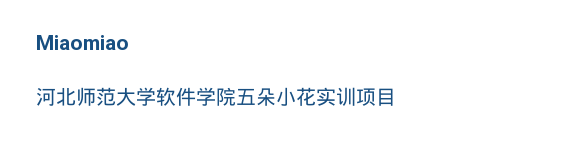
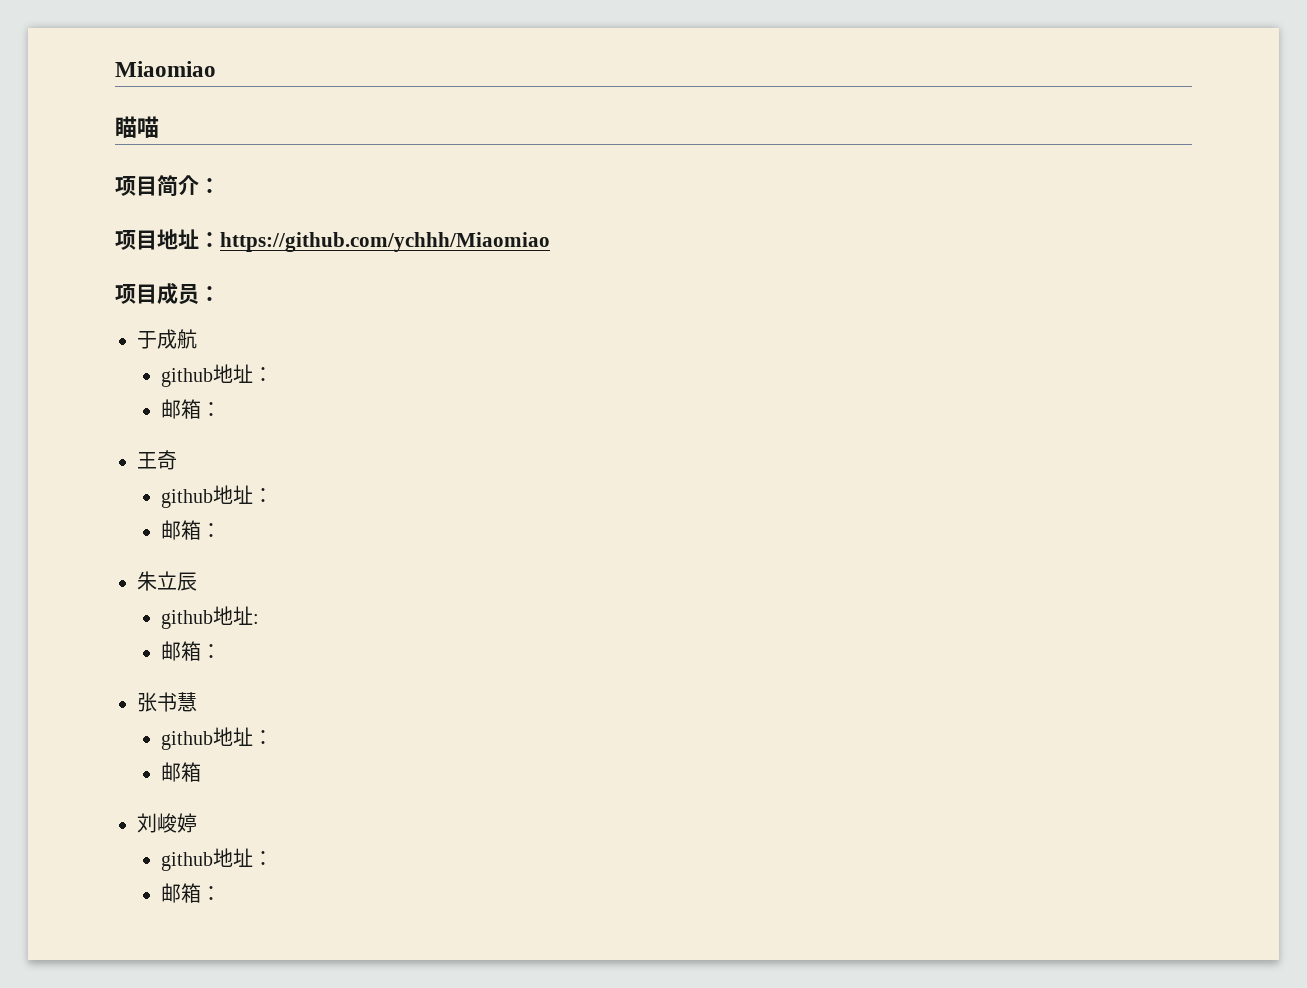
- 河北师范大学软件学院五朵小花实训项目
+ 瞄喵
+ 项目简介：
+ 项目地址：https://github.com/ychhh/Miaomiao
+ 项目成员：
+ 于成航
+ github地址：
+ 邮箱：
+ 王奇
+ github地址：
+ 邮箱：
+ 朱立辰
+ github地址:
+ 邮箱：
+ 张书慧
+ github地址：
+ 邮箱
+ 刘峻婷
+ github地址：
+ 邮箱：

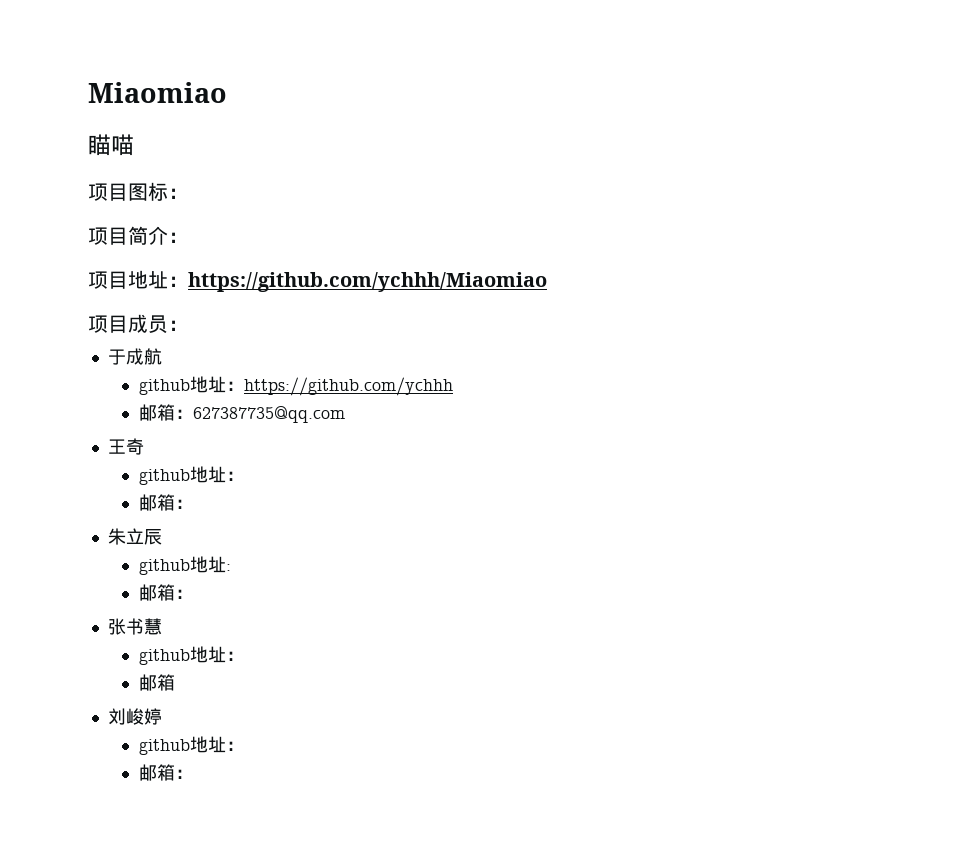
+ 项目图标：
  于成航
- github地址：
- 邮箱：
+ github地址：https://github.com/ychhh
+ 邮箱：627387735@qq.com

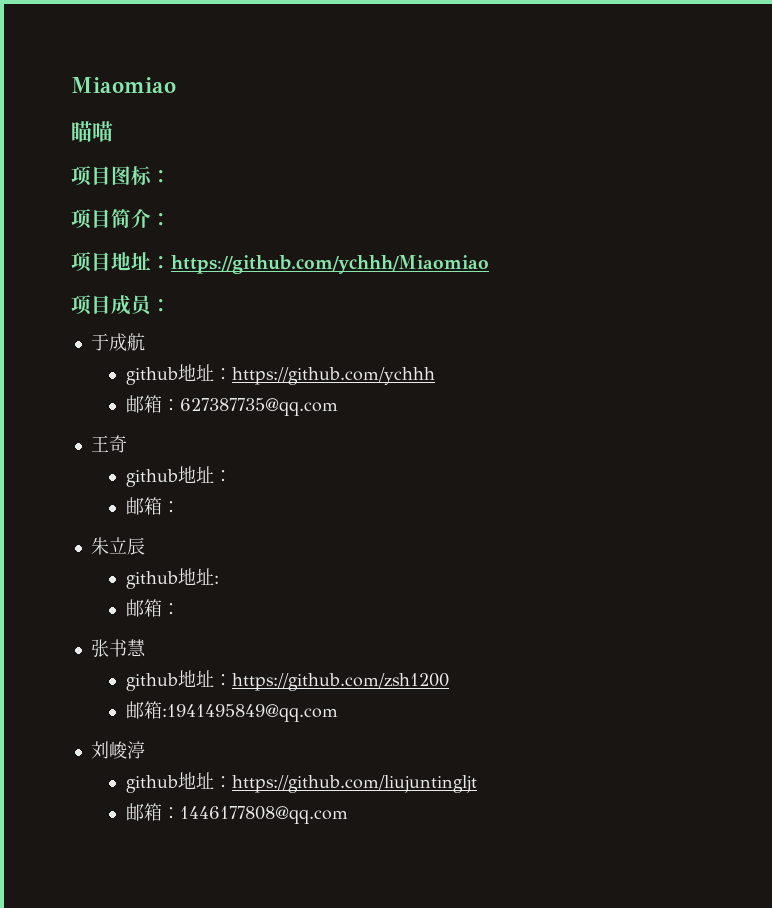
  张书慧
- github地址：
- 邮箱
+ github地址：https://github.com/zsh1200
+ 邮箱:1941495849@qq.com
- 刘峻婷
- github地址：
- 邮箱：
+ 刘峻渟
+ github地址：https://github.com/liujuntingljt
+ 邮箱：1446177808@qq.com

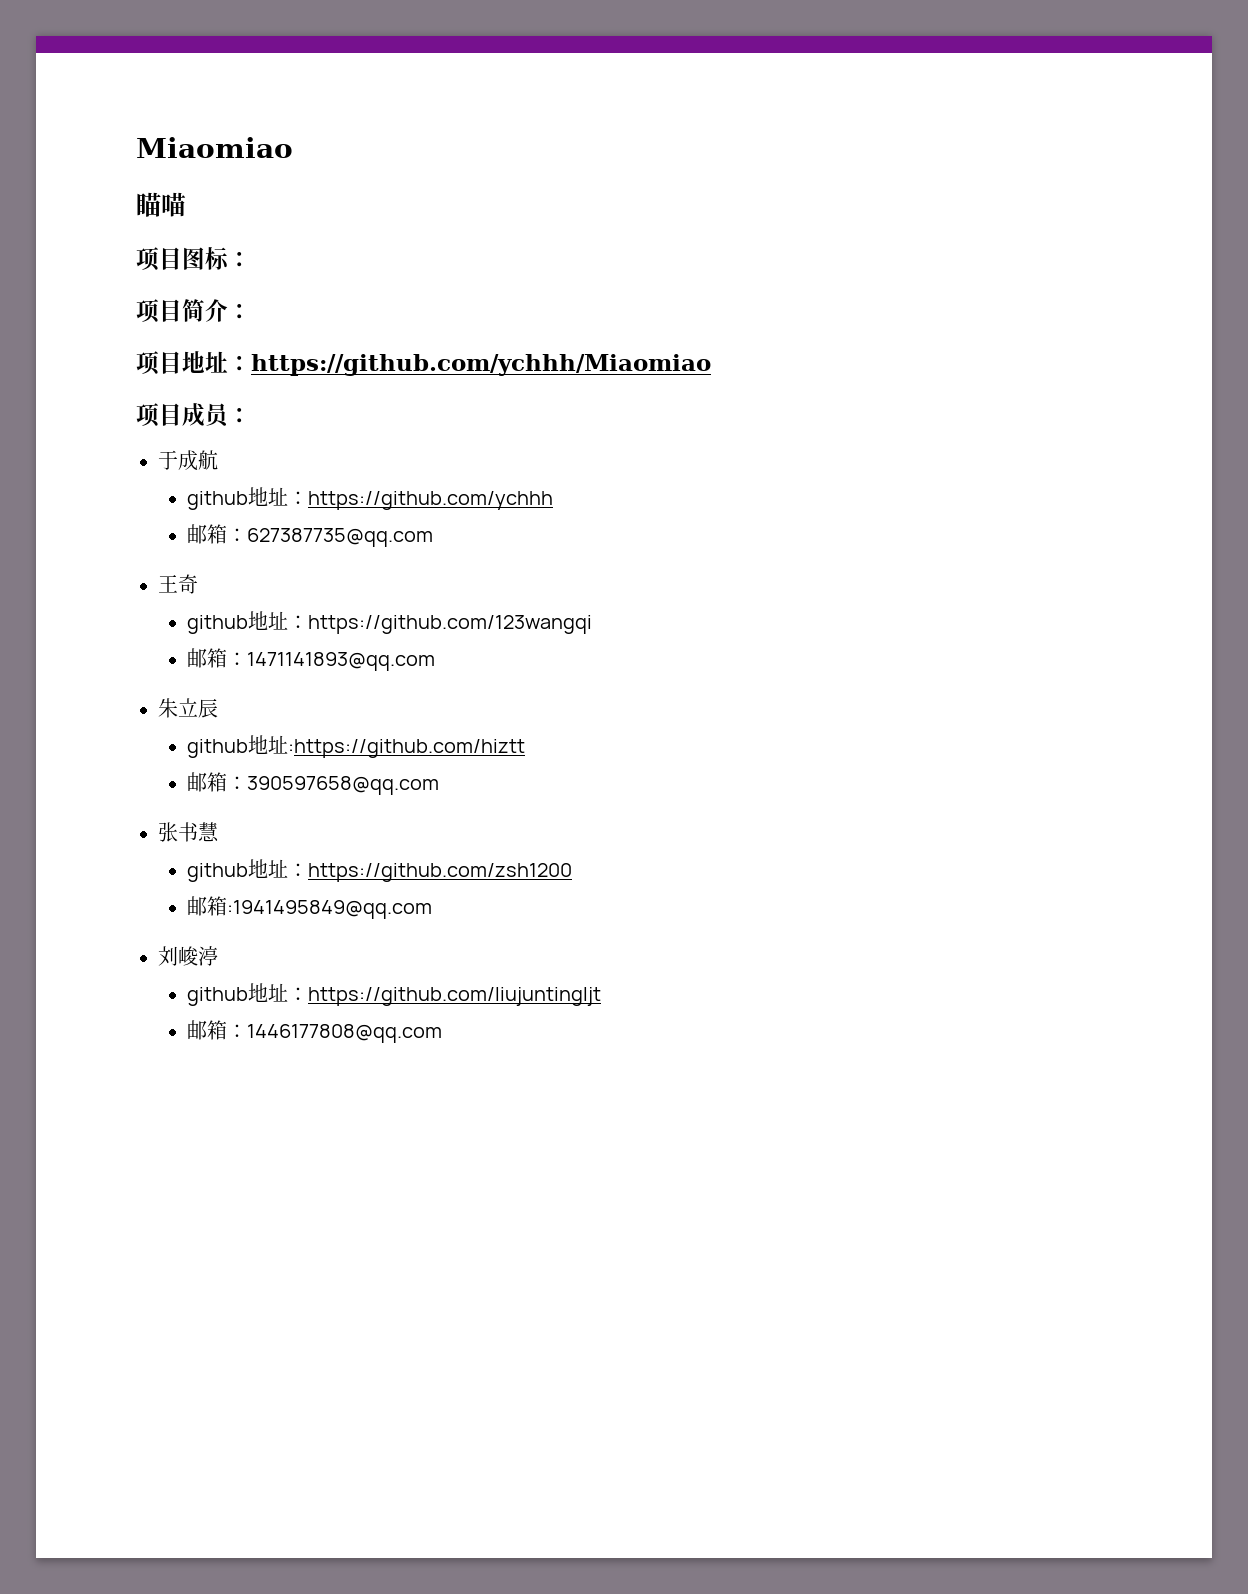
  王奇
- github地址：
- 邮箱：
+ github地址：https://github.com/123wangqi
+ 邮箱：1471141893@qq.com
  朱立辰
- github地址:
- 邮箱：
+ github地址:https://github.com/hiztt
+ 邮箱：390597658@qq.com

